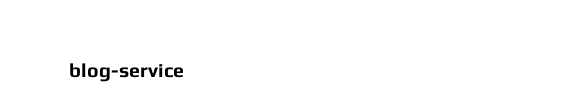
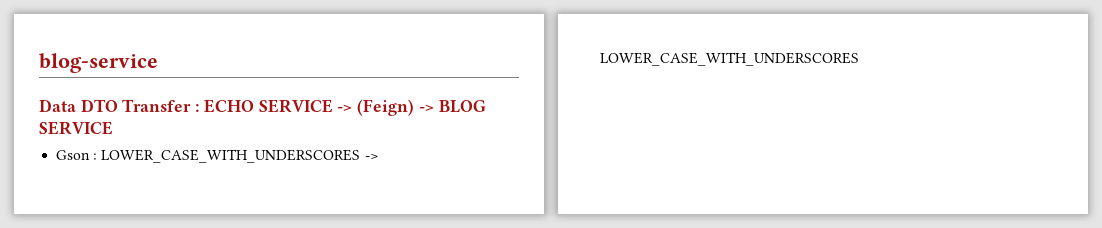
+ Data DTO Transfer : ECHO SERVICE -> (Feign) -> BLOG SERVICE
+ Gson : LOWER_CASE_WITH_UNDERSCORES -> LOWER_CASE_WITH_UNDERSCORES

